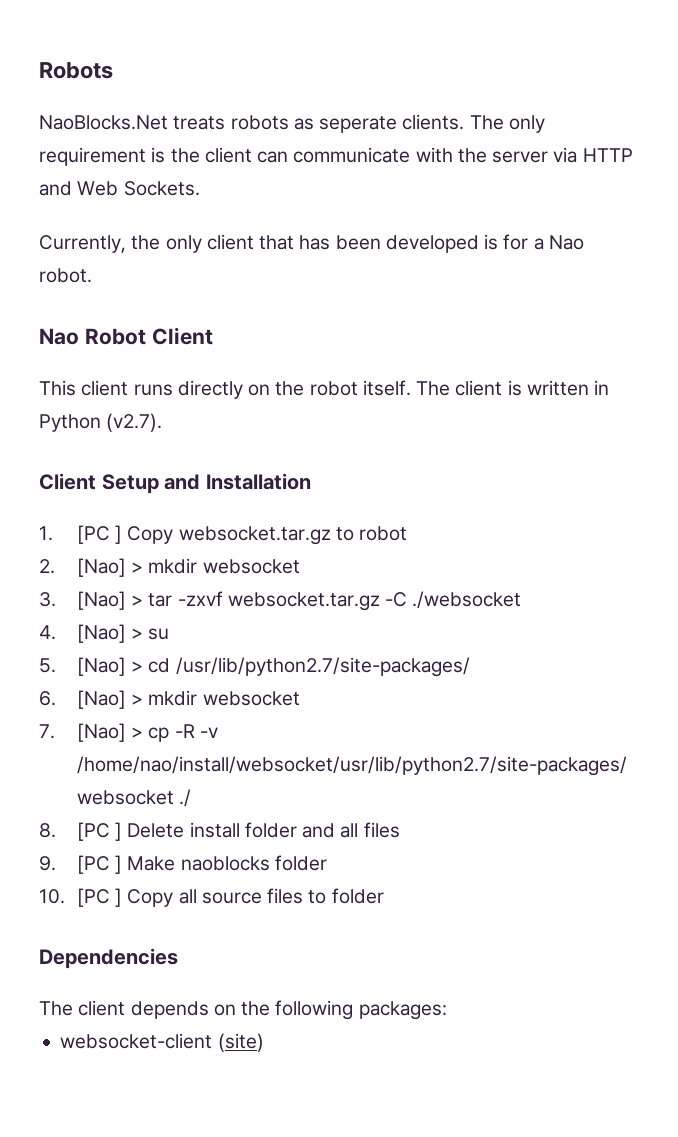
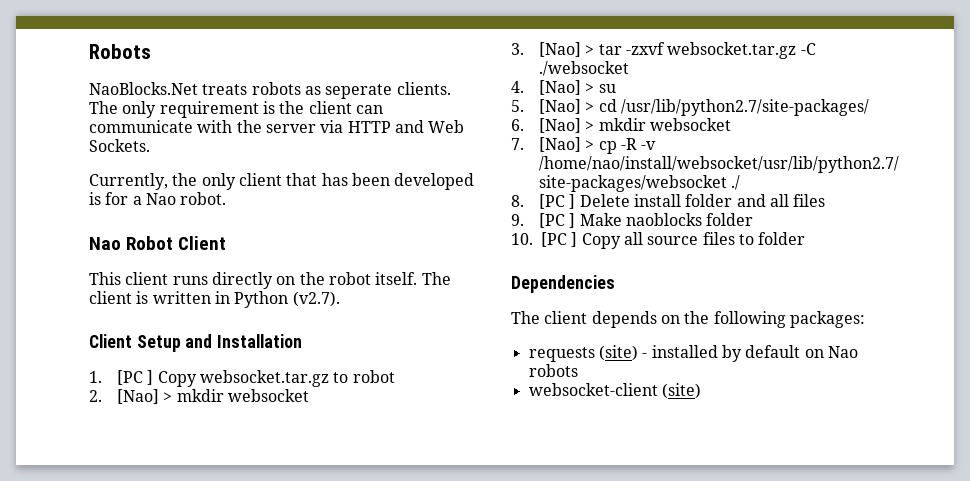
+ requests (site) - installed by default on Nao robots

